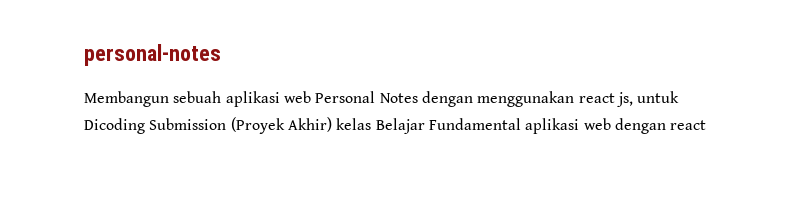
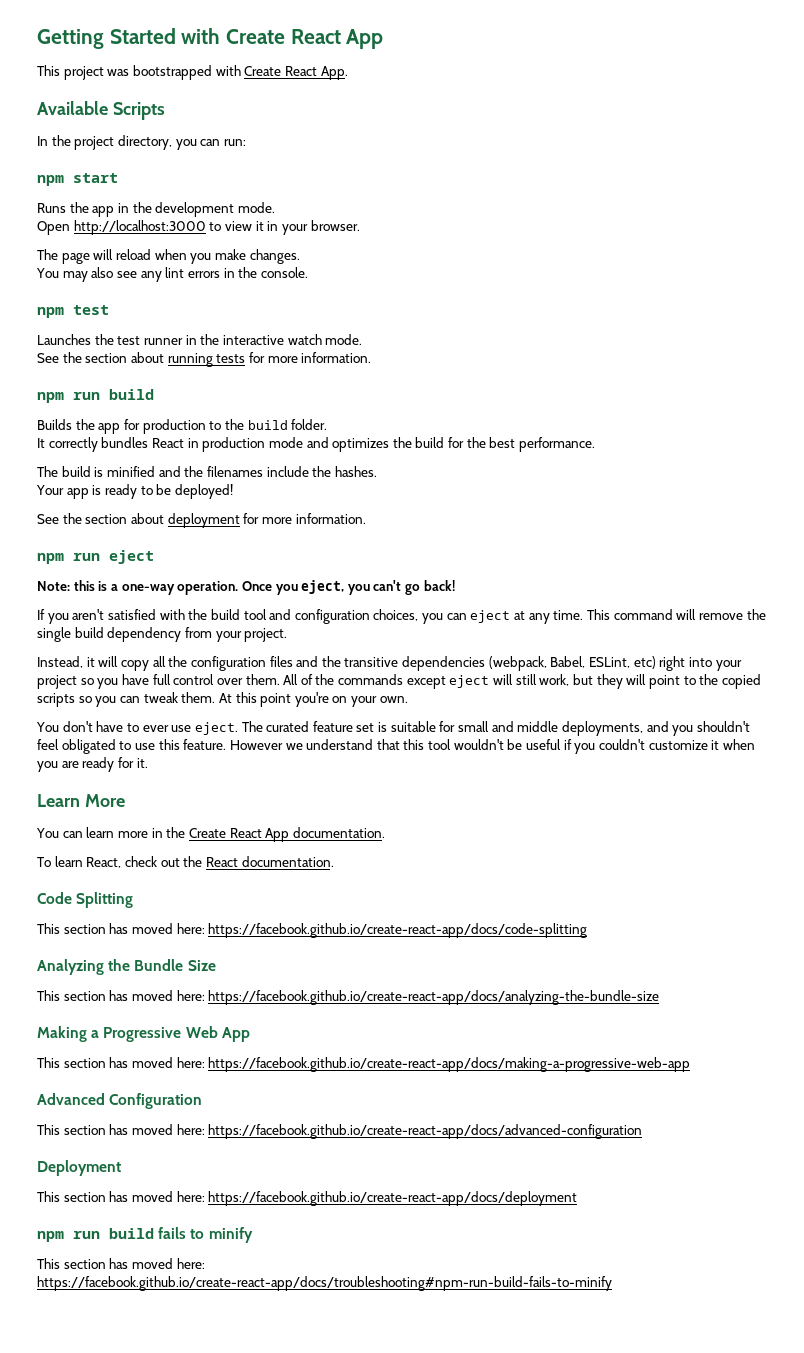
- personal-notes
- Membangun sebuah aplikasi web Personal Notes dengan menggunakan react js, untuk Dicoding Submission (Proyek Akhir) kelas Belajar Fundamental aplikasi web dengan react
+ Getting Started with Create React App
+ This project was bootstrapped with Create React App.
+ Available Scripts
+ In the project directory, you can run:
+ npm start
+ Runs the app in the development mode.
+ Open http://localhost:3000 to view it in your browser.
+ The page will reload when you make changes.
+ You may also see any lint errors in the console.
+ npm test
+ Launches the test runner in the interactive watch mode.
+ See the section about running tests for more information.
+ npm run build
+ Builds the app for production to the build folder.
+ It correctly bundles React in production mode and optimizes the build for the best performance.
+ The build is minified and the filenames include the hashes.
+ Your app is ready to be deployed!
+ See the section about deployment for more information.
+ npm run eject
+ Note: this is a one-way operation. Once you eject, you can't go back!
+ If you aren't satisfied with the build tool and configuration choices, you can eject at any time. This command will remove the single build dependency from your project.
+ Instead, it will copy all the configuration files and the transitive dependencies (webpack, Babel, ESLint, etc) right into your project so you have full control over them. All of the commands except eject will still work, but they will point to the copied scripts so you can tweak them. At this point you're on your own.
+ You don't have to ever use eject. The curated feature set is suitable for small and middle deployments, and you shouldn't feel obligated to use this feature. However we understand that this tool wouldn't be useful if you couldn't customize it when you are ready for it.
+ Learn More
+ You can learn more in the Create React App documentation.
+ To learn React, check out the React documentation.
+ Code Splitting
+ This section has moved here: https://facebook.github.io/create-react-app/docs/code-splitting
+ Analyzing the Bundle Size
+ This section has moved here: https://facebook.github.io/create-react-app/docs/analyzing-the-bundle-size
+ Making a Progressive Web App
+ This section has moved here: https://facebook.github.io/create-react-app/docs/making-a-progressive-web-app
+ Advanced Configuration
+ This section has moved here: https://facebook.github.io/create-react-app/docs/advanced-configuration
+ Deployment
+ This section has moved here: https://facebook.github.io/create-react-app/docs/deployment
+ npm run build fails to minify
+ This section has moved here: https://facebook.github.io/create-react-app/docs/troubleshooting#npm-run-build-fails-to-minify

